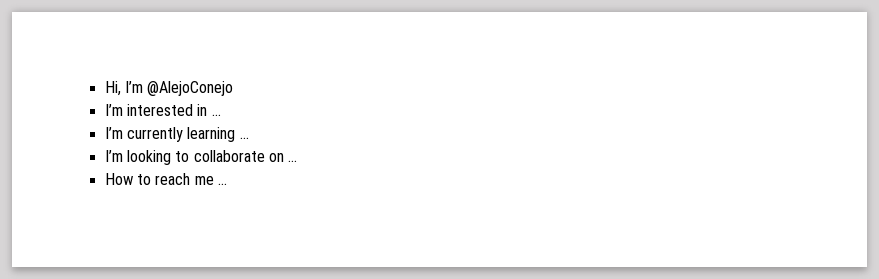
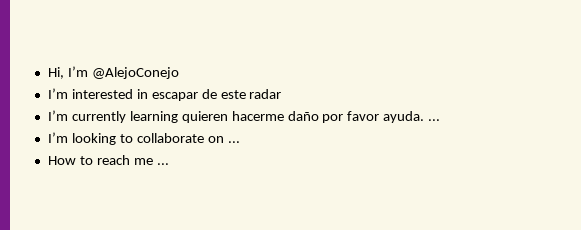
- I’m interested in ...
+ I’m interested in escapar de este radar
- I’m currently learning ...
+ I’m currently learning quieren hacerme daño por favor ayuda. ...

